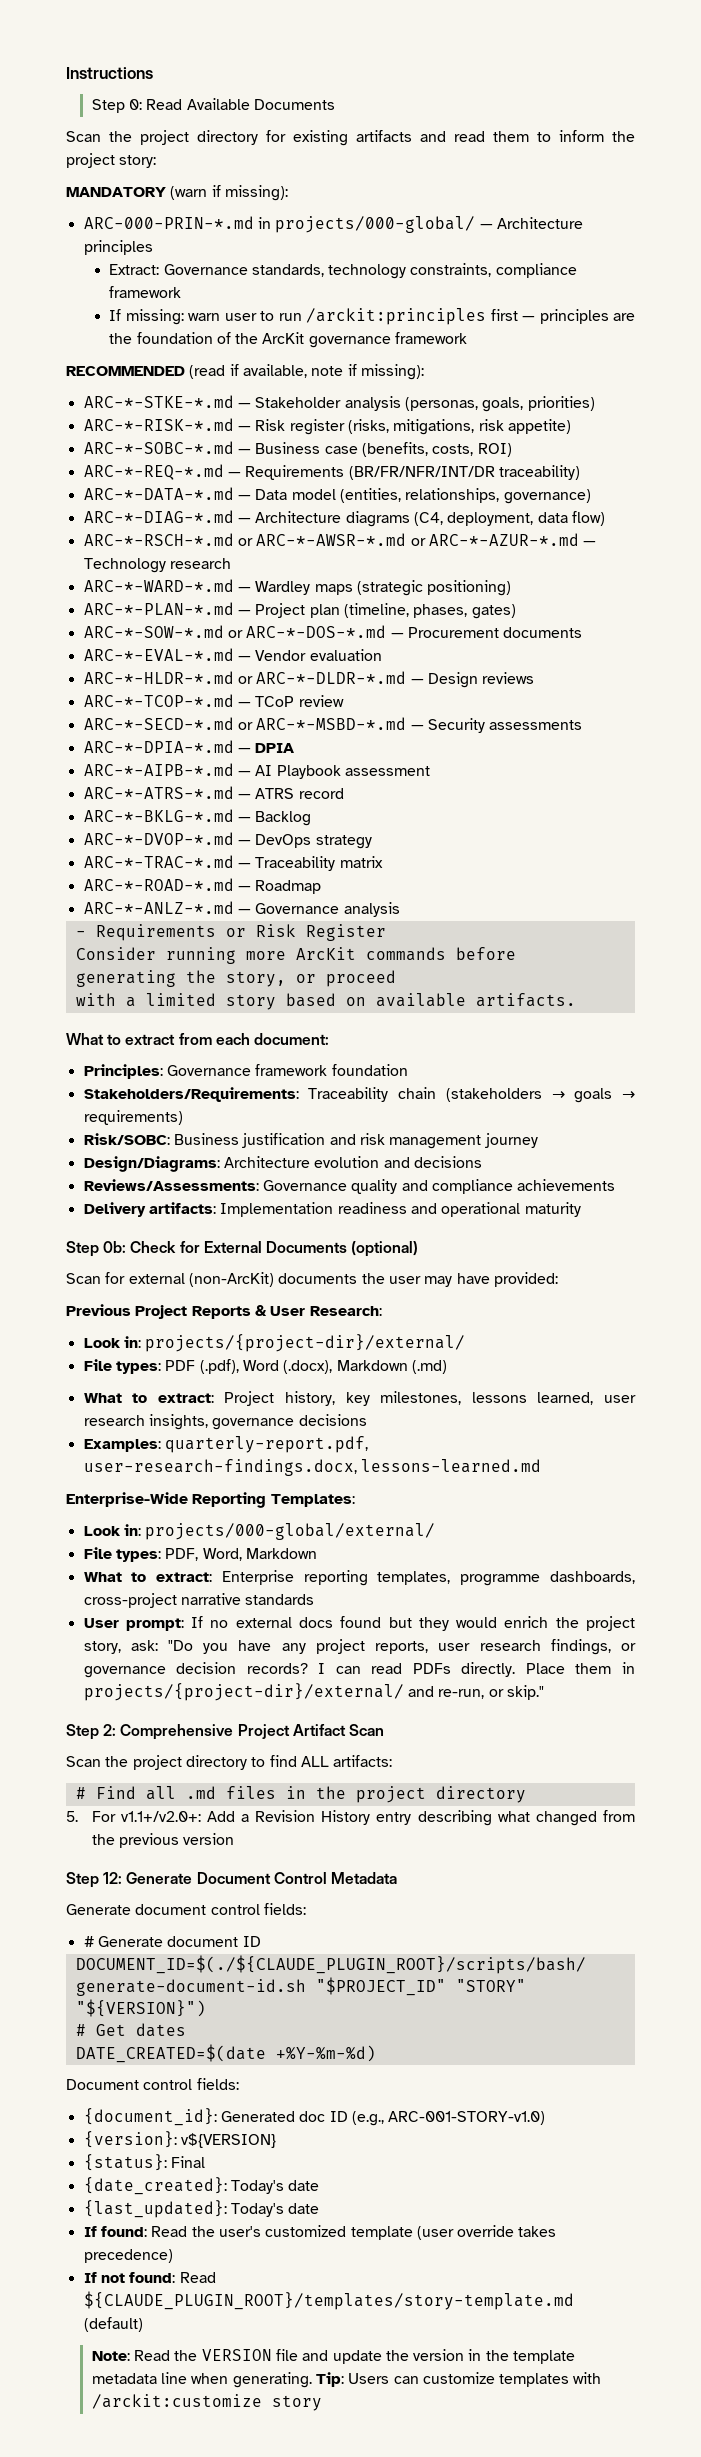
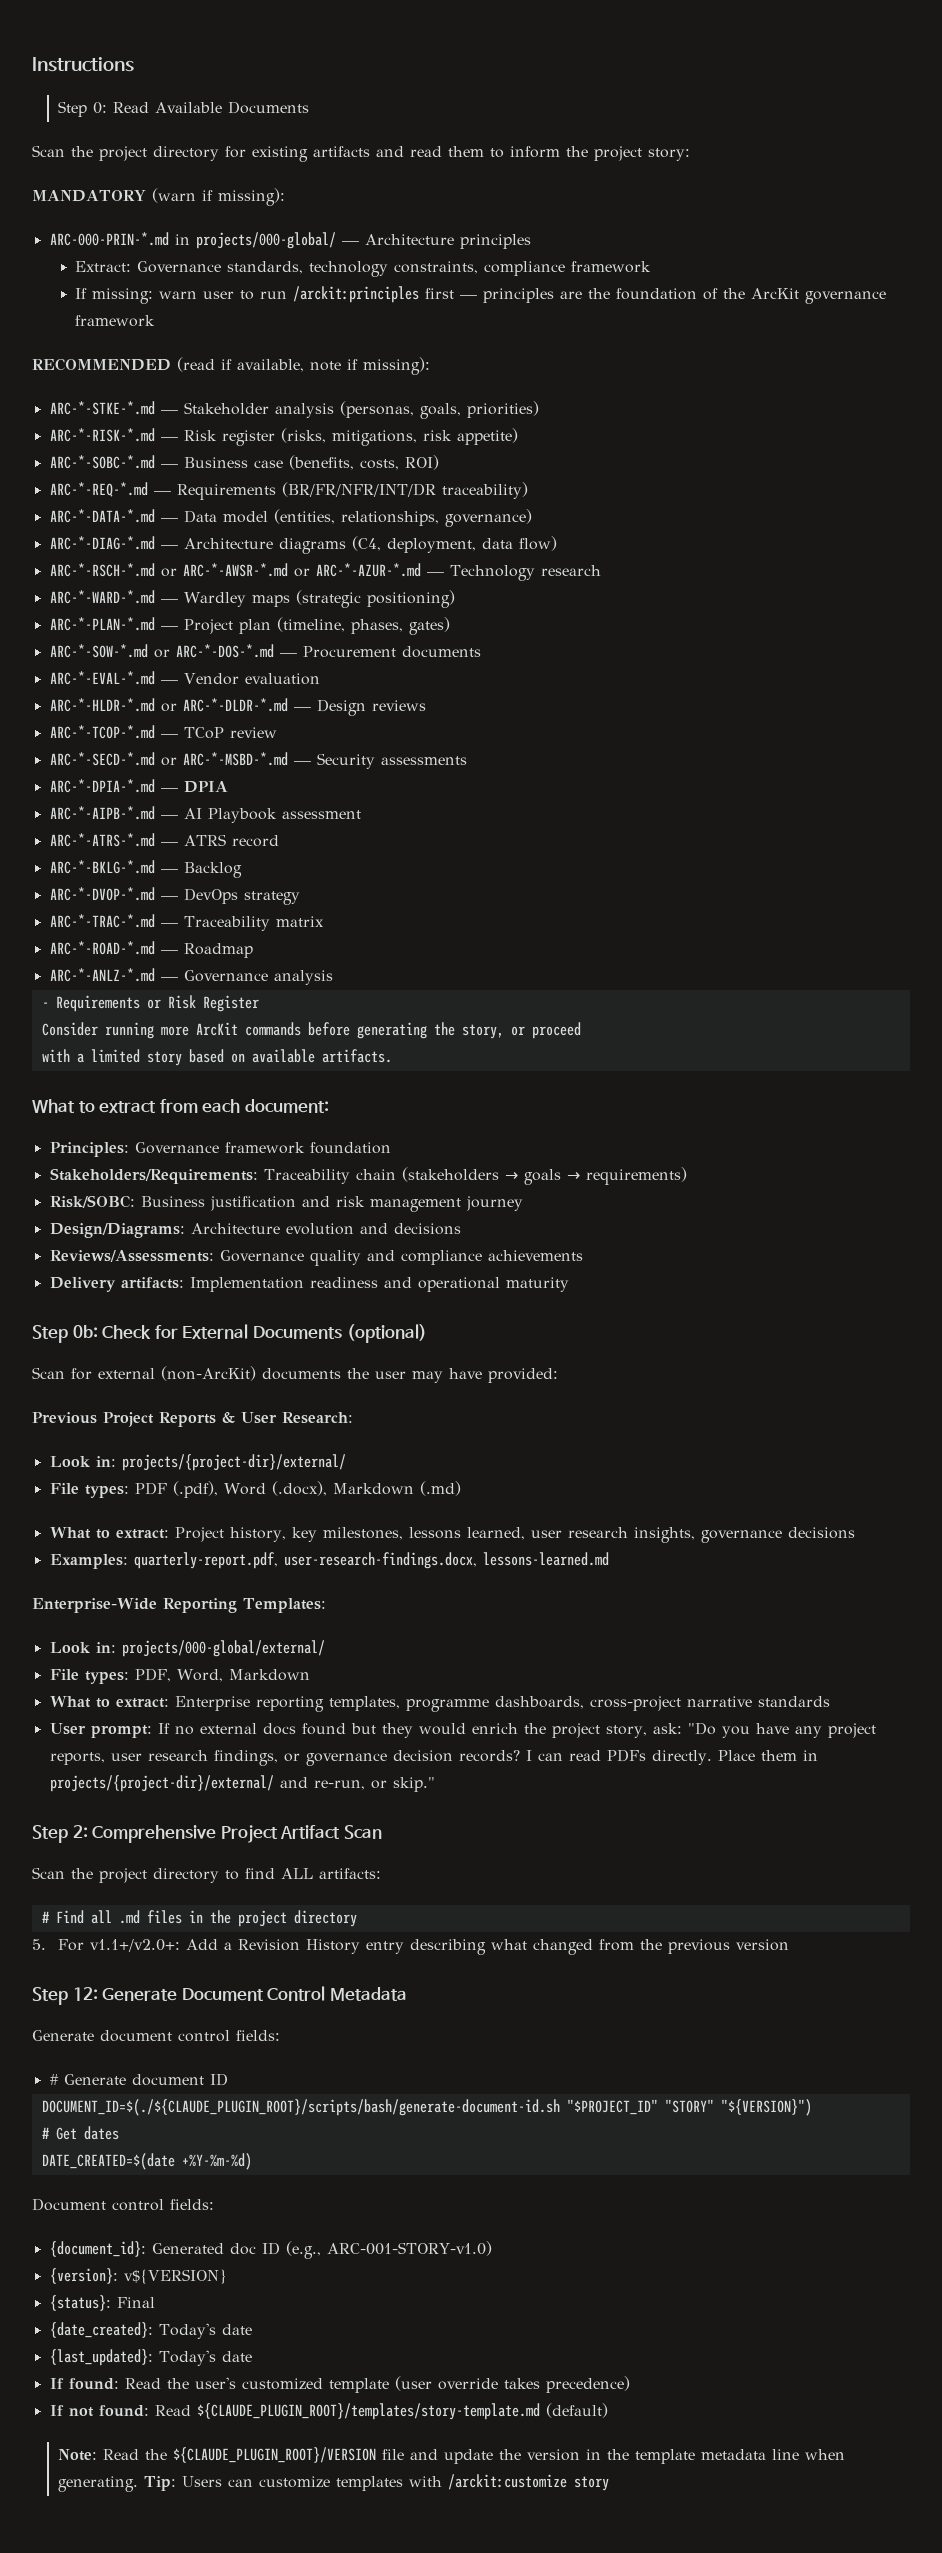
- Note: Read the VERSION file and update the version in the template metadata line when generating.
+ Note: Read the ${CLAUDE_PLUGIN_ROOT}/VERSION file and update the version in the template metadata line when generating.

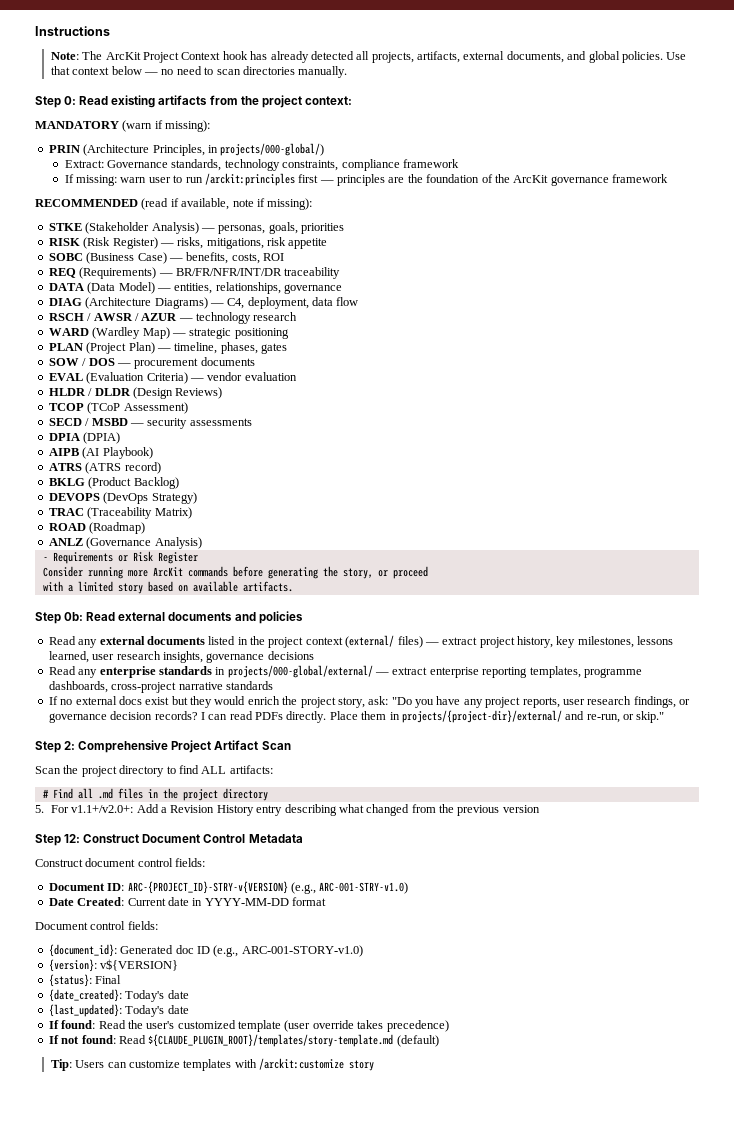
- Step 0: Read Available Documents
- Scan the project directory for existing artifacts and read them to inform the project story:
+ Note: The ArcKit Project Context hook has already detected all projects, artifacts, external documents, and global policies. Use that context below — no need to scan directories manually.
+ Step 0: Read existing artifacts from the project context:
  MANDATORY (warn if missing):
- ARC-000-PRIN-*.md in projects/000-global/ — Architecture principles
+ PRIN (Architecture Principles, in projects/000-global/)
- ARC-*-STKE-*.md — Stakeholder analysis (personas, goals, priorities)
- ARC-*-RISK-*.md — Risk register (risks, mitigations, risk appetite)
- ARC-*-SOBC-*.md — Business case (benefits, costs, ROI)
- ARC-*-REQ-*.md — Requirements (BR/FR/NFR/INT/DR traceability)
- ARC-*-DATA-*.md — Data model (entities, relationships, governance)
- ARC-*-DIAG-*.md — Architecture diagrams (C4, deployment, data flow)
- ARC-*-RSCH-*.md or ARC-*-AWSR-*.md or ARC-*-AZUR-*.md — Technology research
- ARC-*-WARD-*.md — Wardley maps (strategic positioning)
- ARC-*-PLAN-*.md — Project plan (timeline, phases, gates)
- ARC-*-SOW-*.md or ARC-*-DOS-*.md — Procurement documents
- ARC-*-EVAL-*.md — Vendor evaluation
- ARC-*-HLDR-*.md or ARC-*-DLDR-*.md — Design reviews
- ARC-*-TCOP-*.md — TCoP review
- ARC-*-SECD-*.md or ARC-*-MSBD-*.md — Security assessments
+ STKE (Stakeholder Analysis) — personas, goals, priorities
+ RISK (Risk Register) — risks, mitigations, risk appetite
+ SOBC (Business Case) — benefits, costs, ROI
+ REQ (Requirements) — BR/FR/NFR/INT/DR traceability
+ DATA (Data Model) — entities, relationships, governance
+ DIAG (Architecture Diagrams) — C4, deployment, data flow
+ RSCH / AWSR / AZUR — technology research
+ WARD (Wardley Map) — strategic positioning
+ PLAN (Project Plan) — timeline, phases, gates
+ SOW / DOS — procurement documents
+ EVAL (Evaluation Criteria) — vendor evaluation
+ HLDR / DLDR (Design Reviews)
+ TCOP (TCoP Assessment)
+ SECD / MSBD — security assessments
- ARC-*-DPIA-*.md — DPIA
- ARC-*-AIPB-*.md — AI Playbook assessment
- ARC-*-ATRS-*.md — ATRS record
- ARC-*-BKLG-*.md — Backlog
- ARC-*-DVOP-*.md — DevOps strategy
- ARC-*-TRAC-*.md — Traceability matrix
- ARC-*-ROAD-*.md — Roadmap
- ARC-*-ANLZ-*.md — Governance analysis
+ DPIA (DPIA)
+ AIPB (AI Playbook)
+ ATRS (ATRS record)
+ BKLG (Product Backlog)
+ DEVOPS (DevOps Strategy)
+ TRAC (Traceability Matrix)
+ ROAD (Roadmap)
+ ANLZ (Governance Analysis)
- What to extract from each document:
- Principles: Governance framework foundation
- Stakeholders/Requirements: Traceability chain (stakeholders → goals → requirements)
- Risk/SOBC: Business justification and risk management journey
- Design/Diagrams: Architecture evolution and decisions
- Reviews/Assessments: Governance quality and compliance achievements
- Delivery artifacts: Implementation readiness and operational maturity
- Step 0b: Check for External Documents (optional)
- Scan for external (non-ArcKit) documents the user may have provided:
- Previous Project Reports & User Research:
- Look in: projects/{project-dir}/external/
- File types: PDF (.pdf), Word (.docx), Markdown (.md)
- What to extract: Project history, key milestones, lessons learned, user research insights, governance decisions
+ Step 0b: Read external documents and policies
+ Read any external documents listed in the project context (external/ files) — extract project history, key milestones, lessons learned, user research insights, governance decisions
- Examples: quarterly-report.pdf, user-research-findings.docx, lessons-learned.md
- Enterprise-Wide Reporting Templates:
- Look in: projects/000-global/external/
- File types: PDF, Word, Markdown
- What to extract: Enterprise reporting templates, programme dashboards, cross-project narrative standards
+ Read any enterprise standards in projects/000-global/external/ — extract enterprise reporting templates, programme dashboards, cross-project narrative standards
- User prompt: If no external docs found but they would enrich the project story, ask: "Do you have any project reports, user research findings, or governance decision records?
+ If no external docs exist but they would enrich the project story, ask: "Do you have any project reports, user research findings, or governance decision records?
- Step 12: Generate Document Control Metadata
+ Step 12: Construct Document Control Metadata
- Generate document control fields:
+ Construct document control fields:
- # Generate document ID
- DOCUMENT_ID=$(./${CLAUDE_PLUGIN_ROOT}/scripts/bash/generate-document-id.sh "$PROJECT_ID" "STORY" "${VERSION}")
- # Get dates
- DATE_CREATED=$(date +%Y-%m-%d)
+ Document ID: ARC-{PROJECT_ID}-STRY-v{VERSION} (e.g., ARC-001-STRY-v1.0)
+ Date Created: Current date in YYYY-MM-DD format
- Note: Read the ${CLAUDE_PLUGIN_ROOT}/VERSION file and update the version in the template metadata line when generating.

